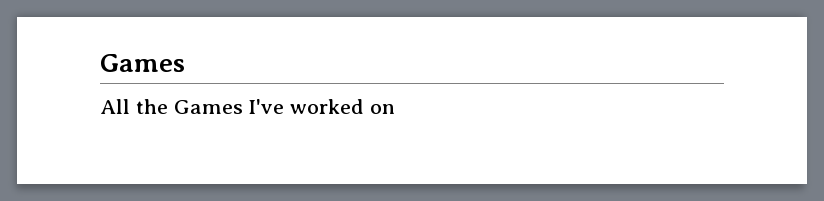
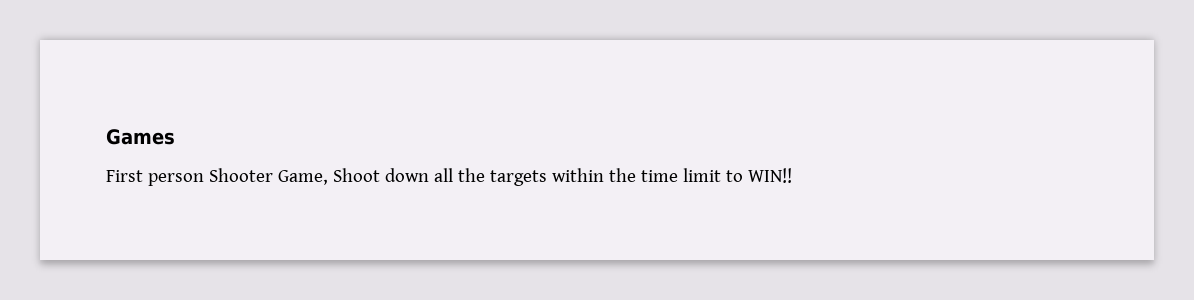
- All the Games I've worked on
+ First person Shooter Game, Shoot down all the targets within the time limit to WIN!!

